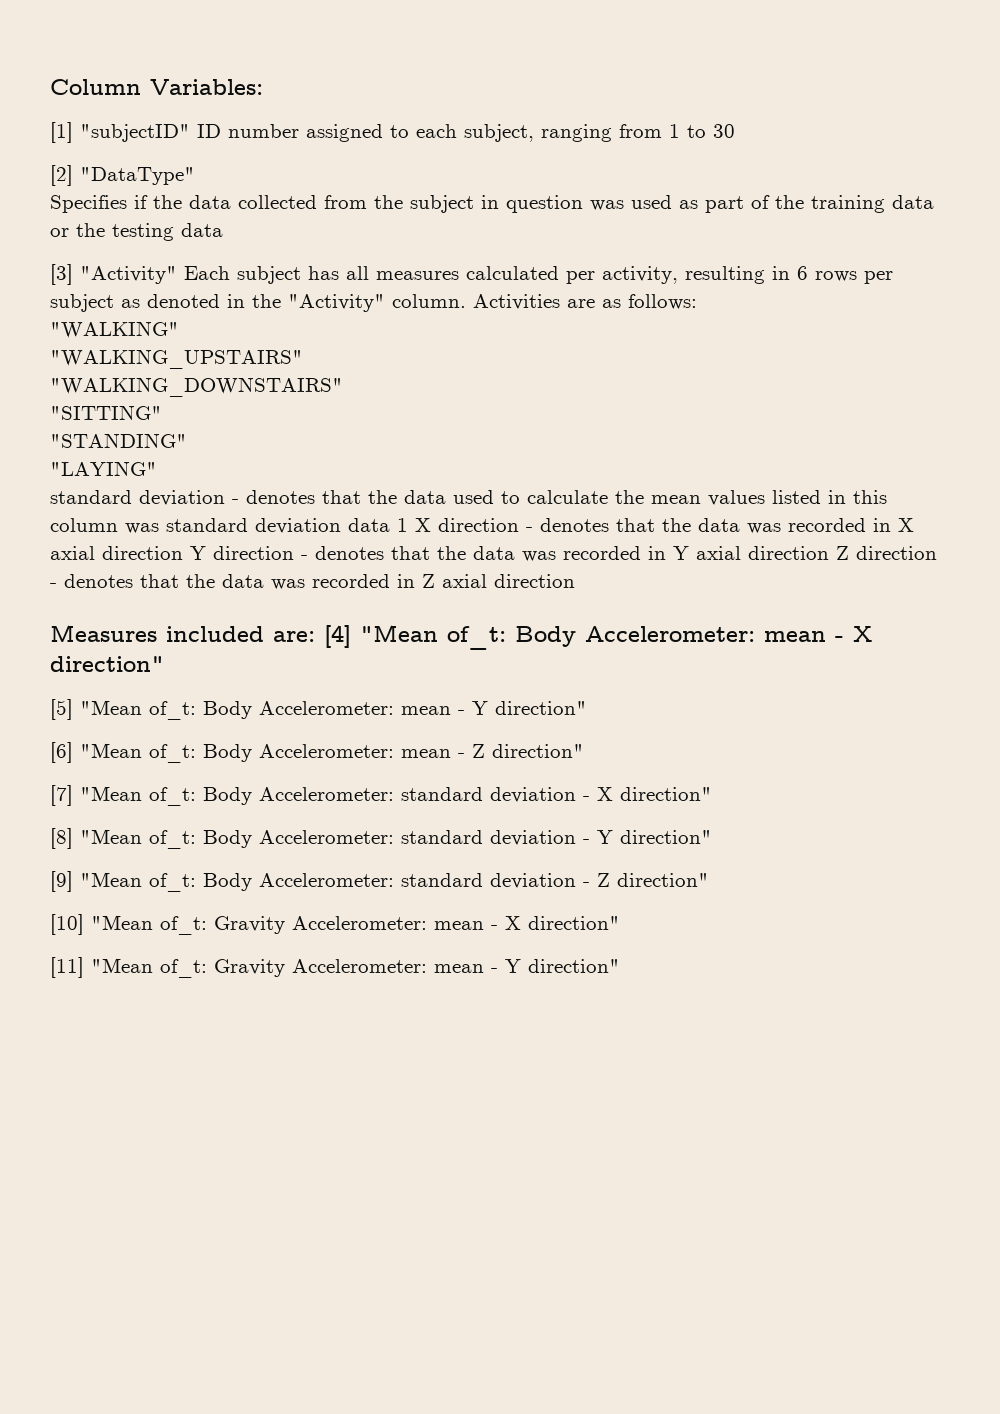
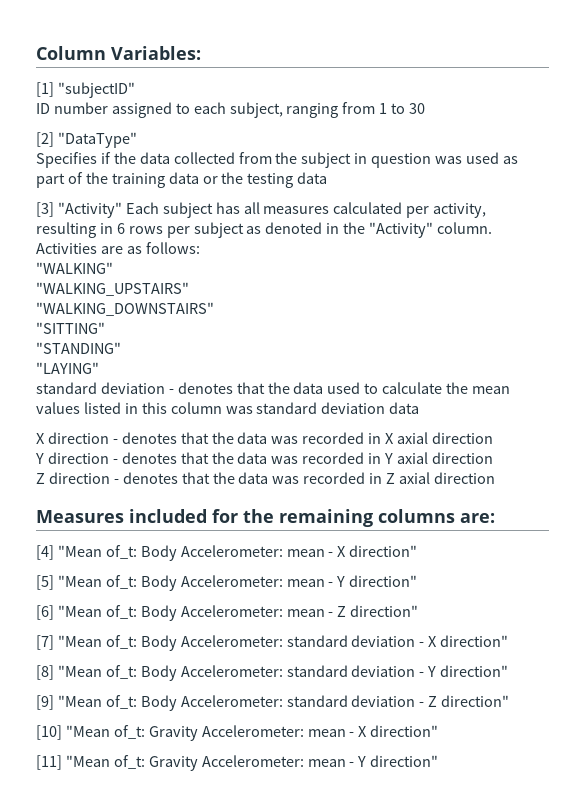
- [1] "subjectID" ID number assigned to each subject, ranging from 1 to 30
+ [1] "subjectID"
+ ID number assigned to each subject, ranging from 1 to 30
- standard deviation - denotes that the data used to calculate the mean values listed in this column was standard deviation data 1 X direction - denotes that the data was recorded in X axial direction Y direction - denotes that the data was recorded in Y axial direction Z direction - denotes that the data was recorded in Z axial direction
+ standard deviation - denotes that the data used to calculate the mean values listed in this column was standard deviation data
+ X direction - denotes that the data was recorded in X axial direction
+ Y direction - denotes that the data was recorded in Y axial direction
+ Z direction - denotes that the data was recorded in Z axial direction
- Measures included are: [4] "Mean of_t: Body Accelerometer: mean - X direction"
+ Measures included for the remaining columns are:
+ [4] "Mean of_t: Body Accelerometer: mean - X direction"

